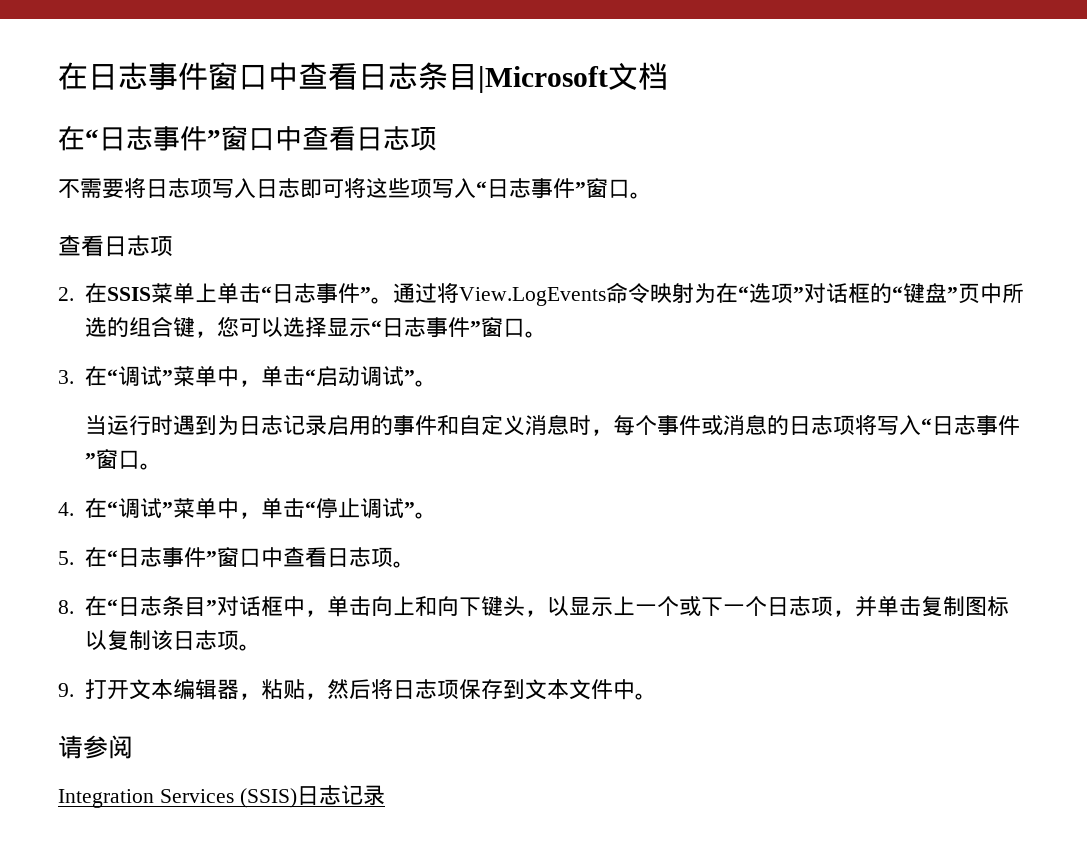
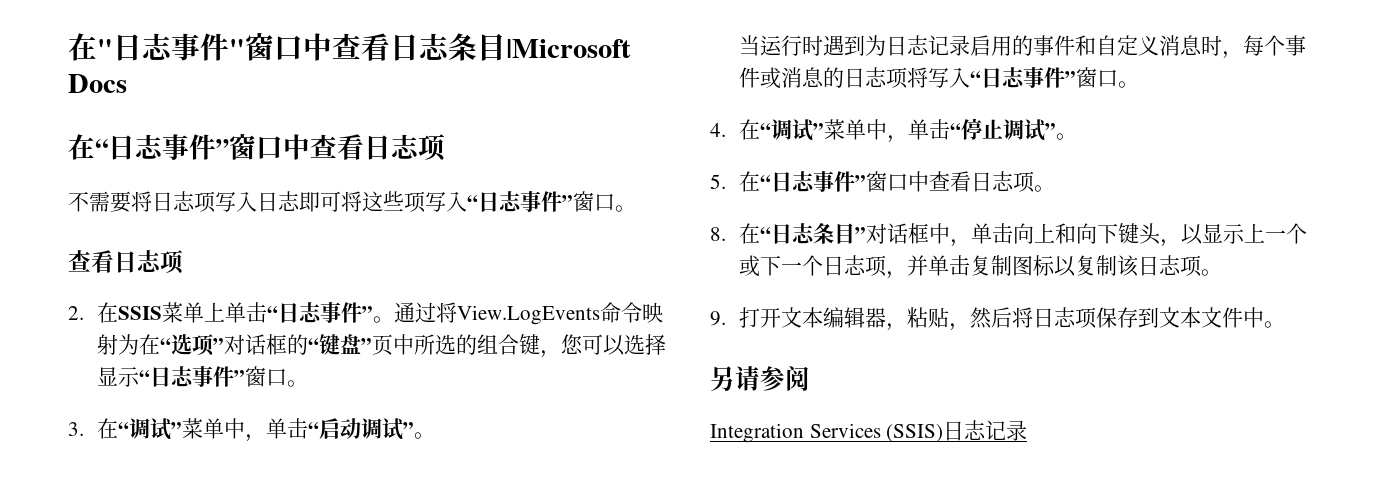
- 在日志事件窗口中查看日志条目|Microsoft文档
+ 在"日志事件"窗口中查看日志条目|Microsoft Docs
- 请参阅
+ 另请参阅

